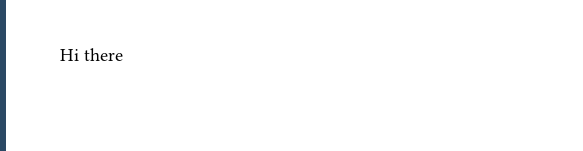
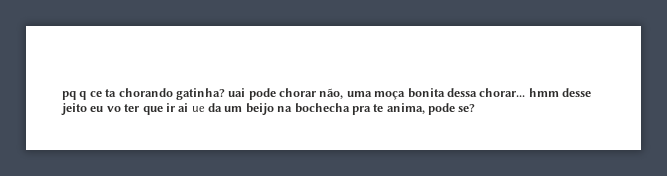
- Hi there
+ pq q ce ta chorando gatinha? uai pode chorar não, uma moça bonita dessa chorar... hmm desse jeito eu vo ter que ir ai ue da um beijo na bochecha pra te anima, pode se?

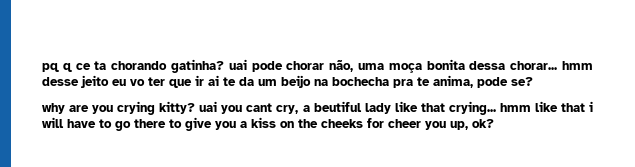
- pq q ce ta chorando gatinha? uai pode chorar não, uma moça bonita dessa chorar... hmm desse jeito eu vo ter que ir ai ue da um beijo na bochecha pra te anima, pode se?
+ pq q ce ta chorando gatinha? uai pode chorar não, uma moça bonita dessa chorar... hmm desse jeito eu vo ter que ir ai te da um beijo na bochecha pra te anima, pode se?
+ why are you crying kitty? uai you cant cry, a beutiful lady like that crying... hmm like that i will have to go there to give you a kiss on the cheeks for cheer you up, ok?

